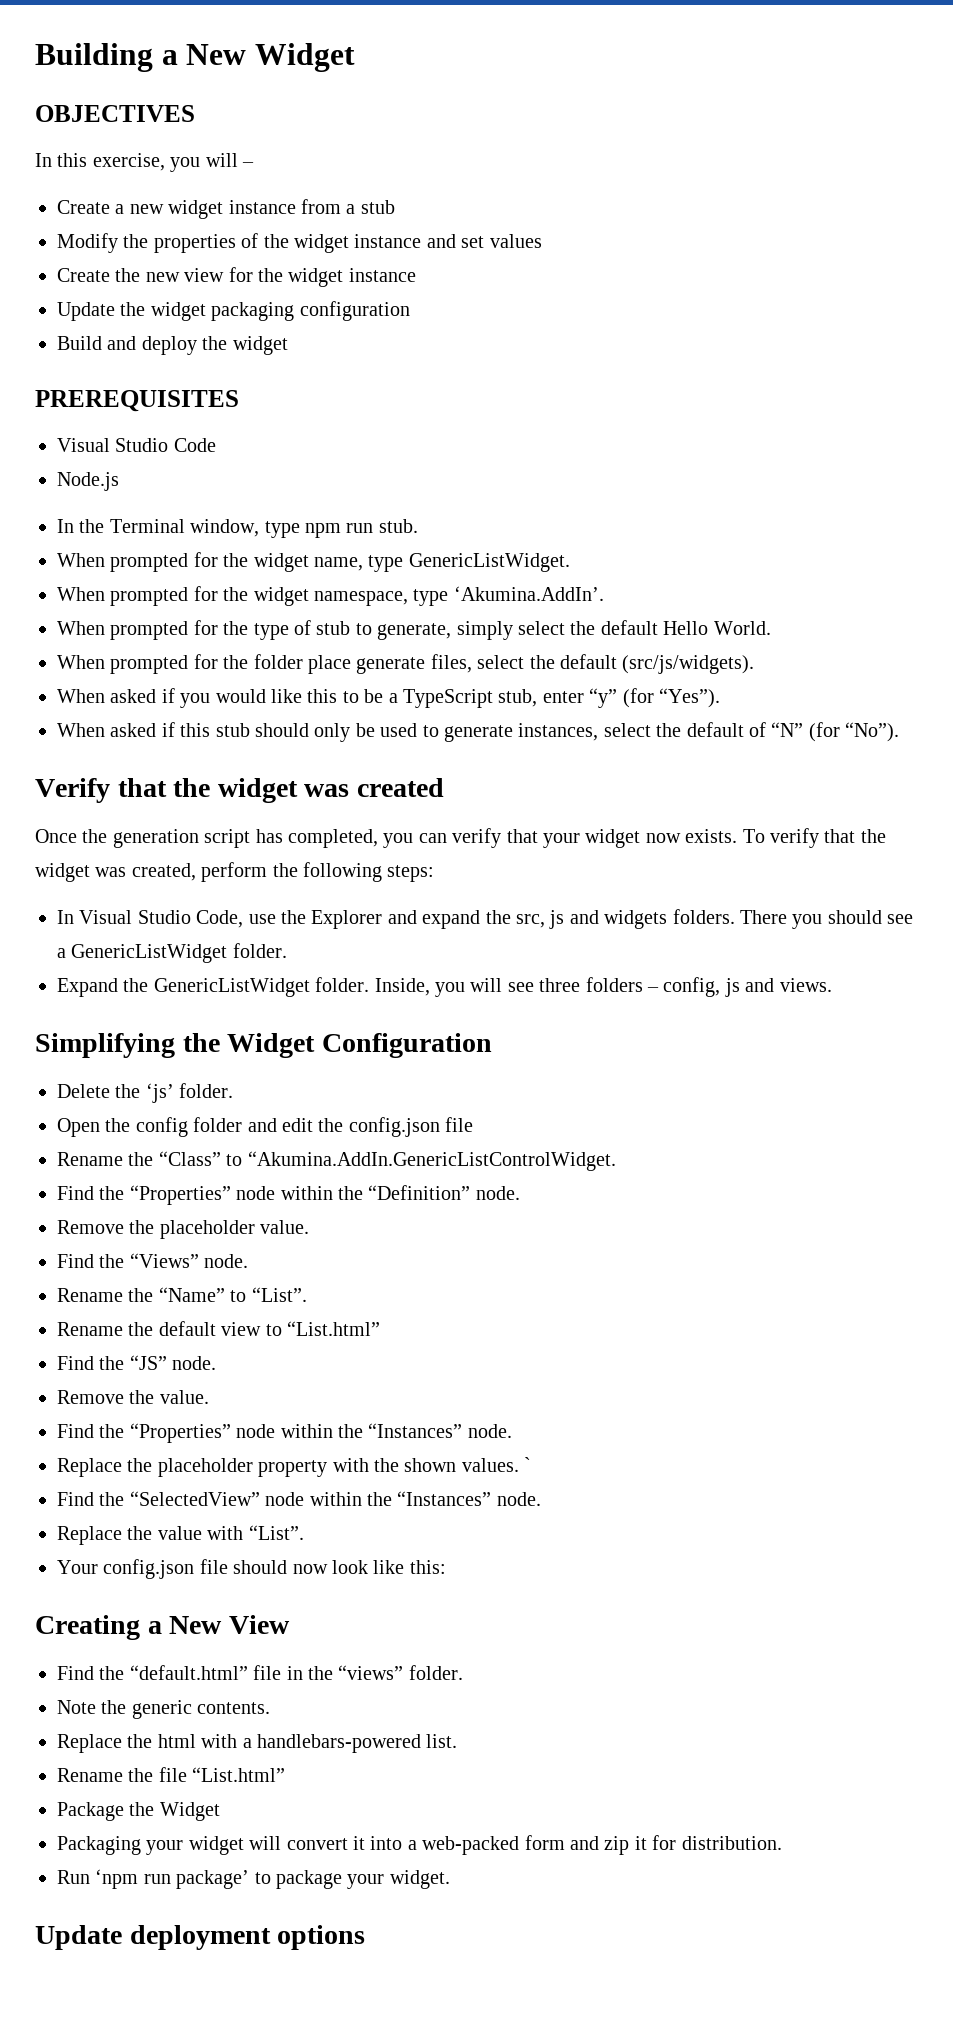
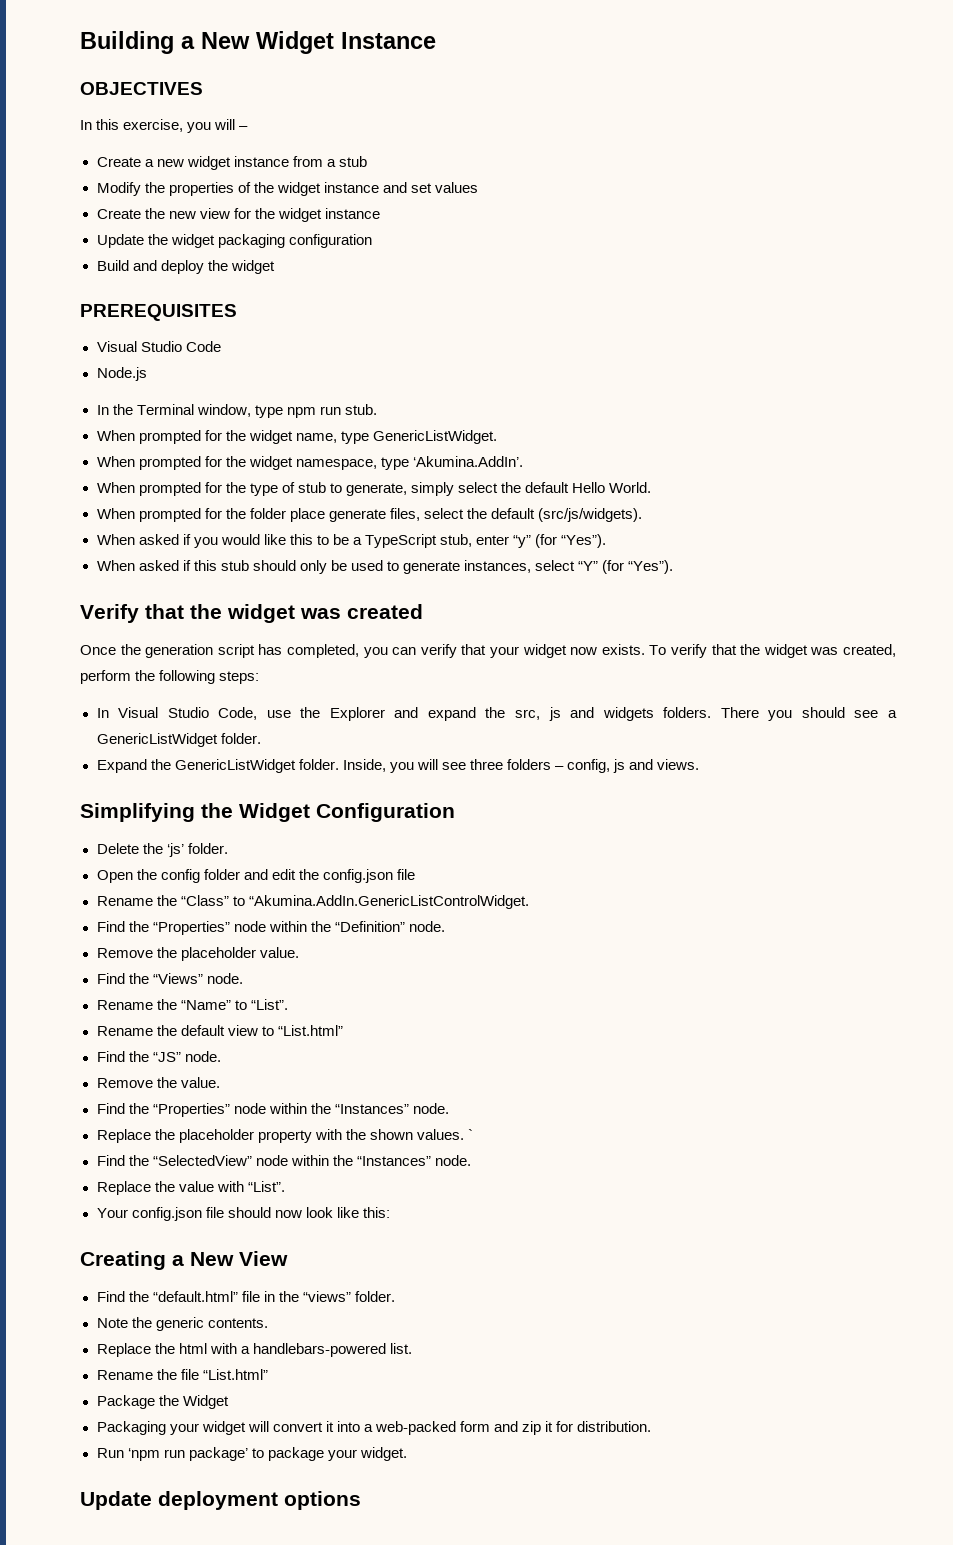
- Building a New Widget
+ Building a New Widget Instance
- When asked if this stub should only be used to generate instances, select the default of “N” (for “No”).
+ When asked if this stub should only be used to generate instances, select “Y” (for “Yes”).

